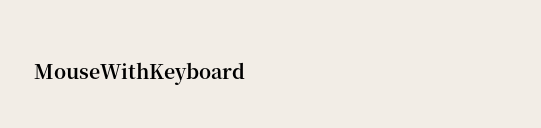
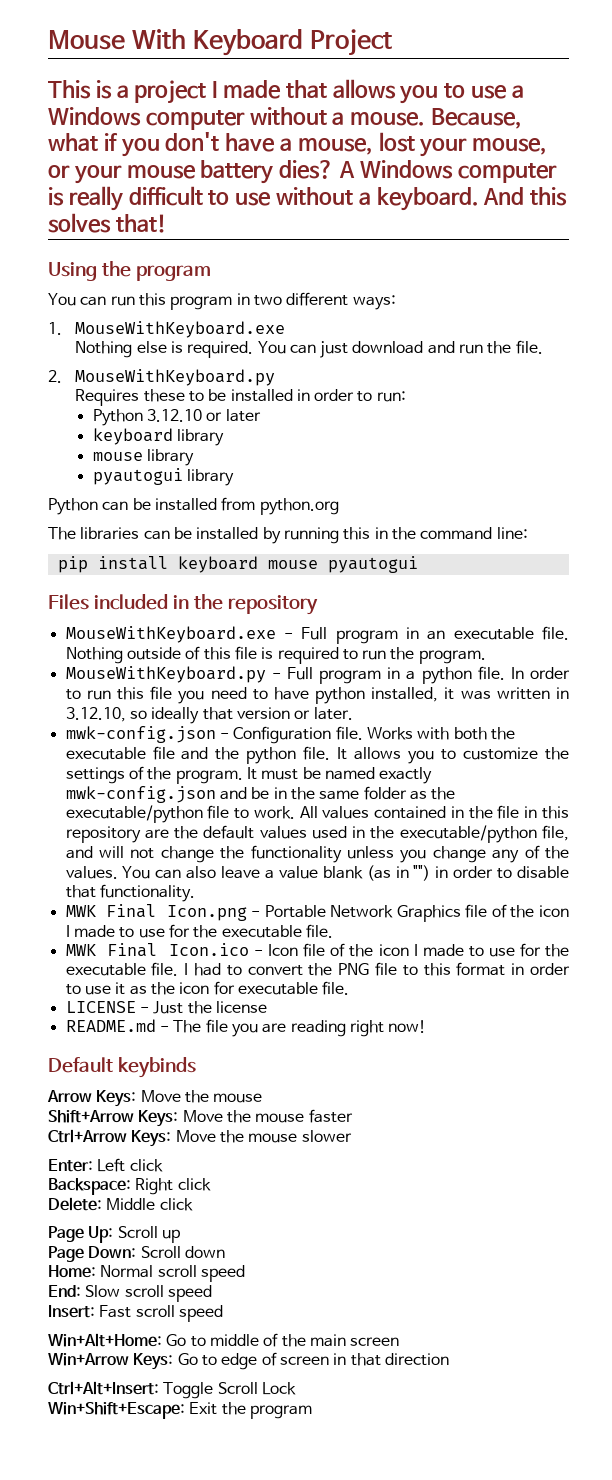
- MouseWithKeyboard
+ Mouse With Keyboard Project
+ This is a project I made that allows you to use a Windows computer without a mouse. Because, what if you don't have a mouse, lost your mouse, or your mouse battery dies? A Windows computer is really difficult to use without a keyboard. And this solves that!
+ Using the program
+ You can run this program in two different ways:
+ 1. MouseWithKeyboard.exe
+ Nothing else is required. You can just download and run the file.
+ 2. MouseWithKeyboard.py
+ Requires these to be installed in order to run:
+ Python 3.12.10 or later
+ keyboard library
+ mouse library
+ pyautogui library
+ Python can be installed from python.org
+ The libraries can be installed by running this in the command line:
+ pip install keyboard mouse pyautogui
+ Files included in the repository
+ MouseWithKeyboard.exe - Full program in an executable file. Nothing outside of this file is required to run the program.
+ MouseWithKeyboard.py - Full program in a python file. In order to run this file you need to have python installed, it was written in 3.12.10, so ideally that version or later.
+ mwk-config.json - Configuration file. Works with both the executable file and the python file. It allows you to customize the settings of the program. It must be named exactly mwk-config.json and be in the same folder as the executable/python file to work. All values contained in the file in this repository are the default values used in the executable/python file, and will not change the functionality unless you change any of the values. You can also leave a value blank (as in "") in order to disable that functionality.
+ MWK Final Icon.png - Portable Network Graphics file of the icon I made to use for the executable file.
+ MWK Final Icon.ico - Icon file of the icon I made to use for the executable file. I had to convert the PNG file to this format in order to use it as the icon for executable file.
+ LICENSE - Just the license
+ README.md - The file you are reading right now!
+ Default keybinds
+ Arrow Keys: Move the mouse
+ Shift+Arrow Keys: Move the mouse faster
+ Ctrl+Arrow Keys: Move the mouse slower
+ Enter: Left click
+ Backspace: Right click
+ Delete: Middle click
+ Page Up: Scroll up
+ Page Down: Scroll down
+ Home: Normal scroll speed
+ End: Slow scroll speed
+ Insert: Fast scroll speed
+ Win+Alt+Home: Go to middle of the main screen
+ Win+Arrow Keys: Go to edge of screen in that direction
+ Ctrl+Alt+Insert: Toggle Scroll Lock
+ Win+Shift+Escape: Exit the program

